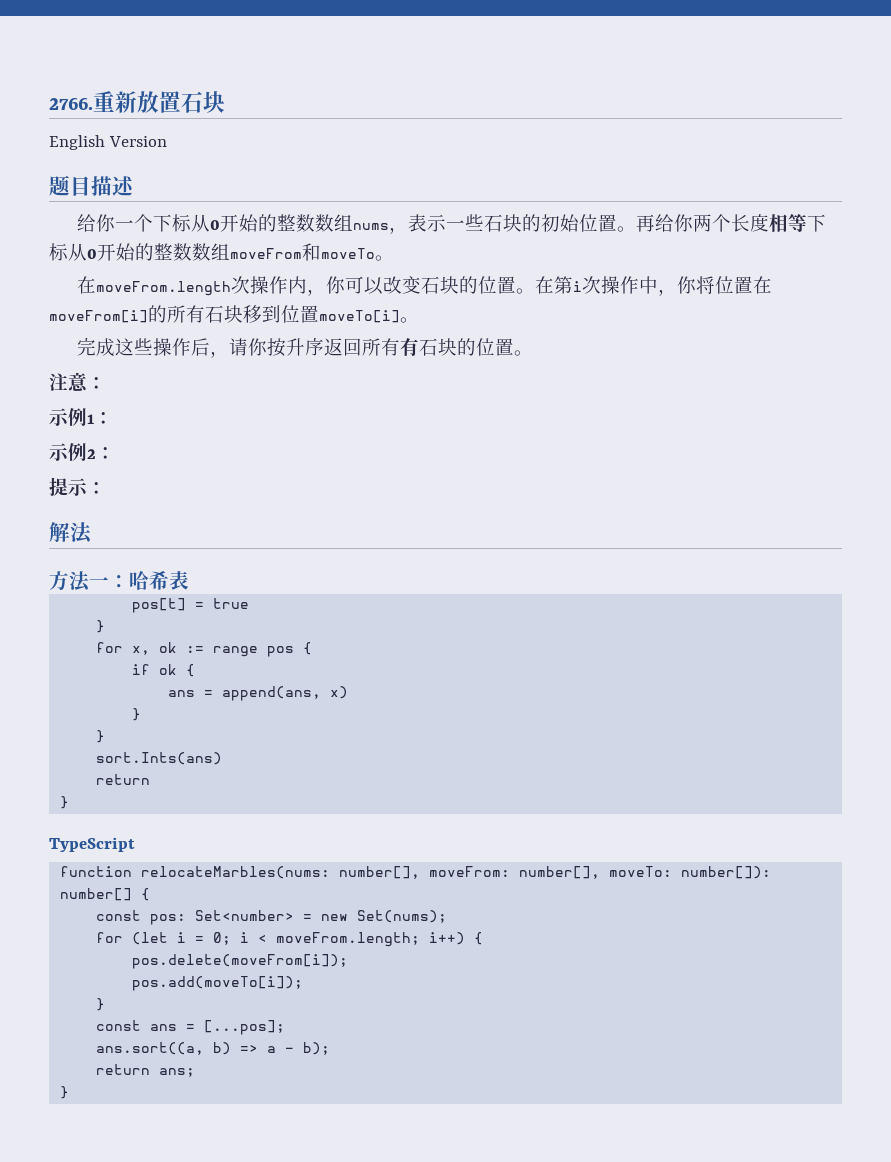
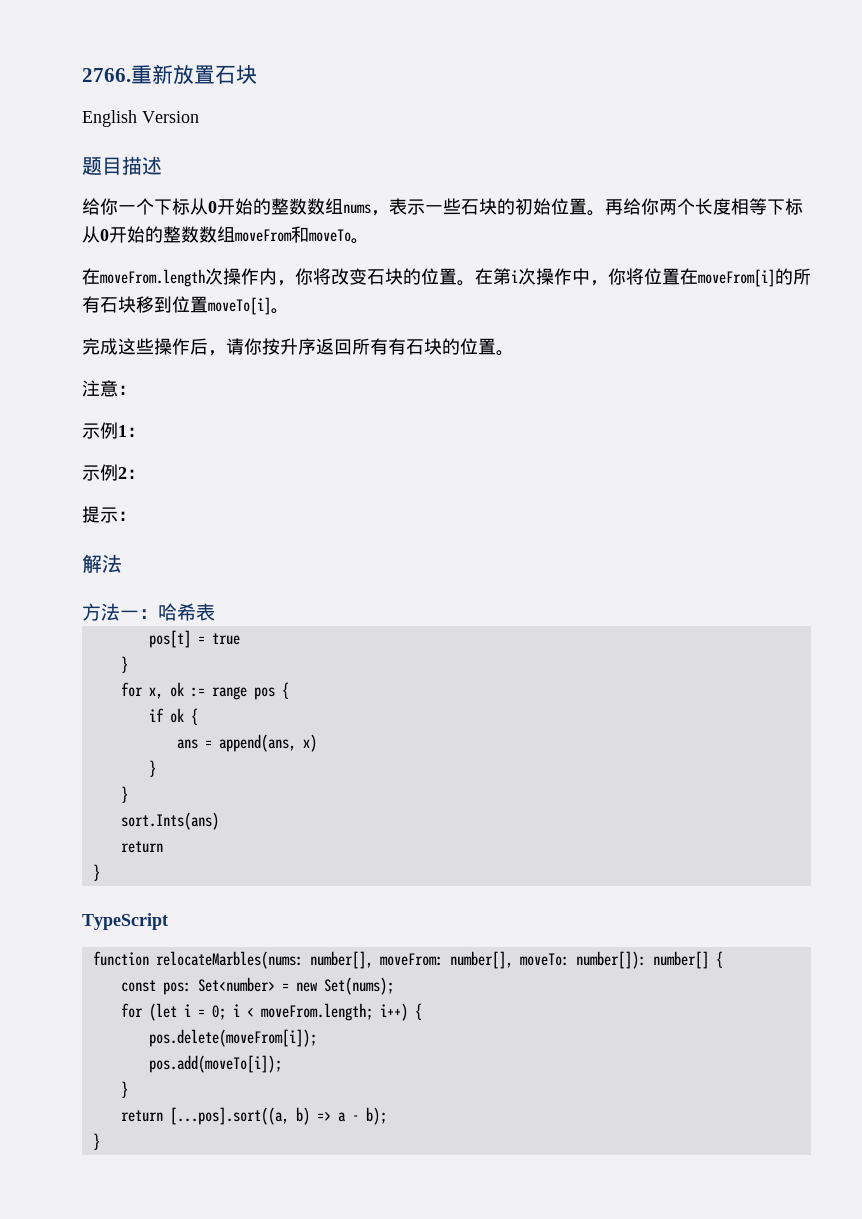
- 在moveFrom.length次操作内，你可以改变石块的位置。
+ 在moveFrom.length次操作内，你将改变石块的位置。
- const ans = [...pos];
- ans.sort((a, b) => a - b);
+ return [...pos].sort((a, b) => a - b);
- return ans;

